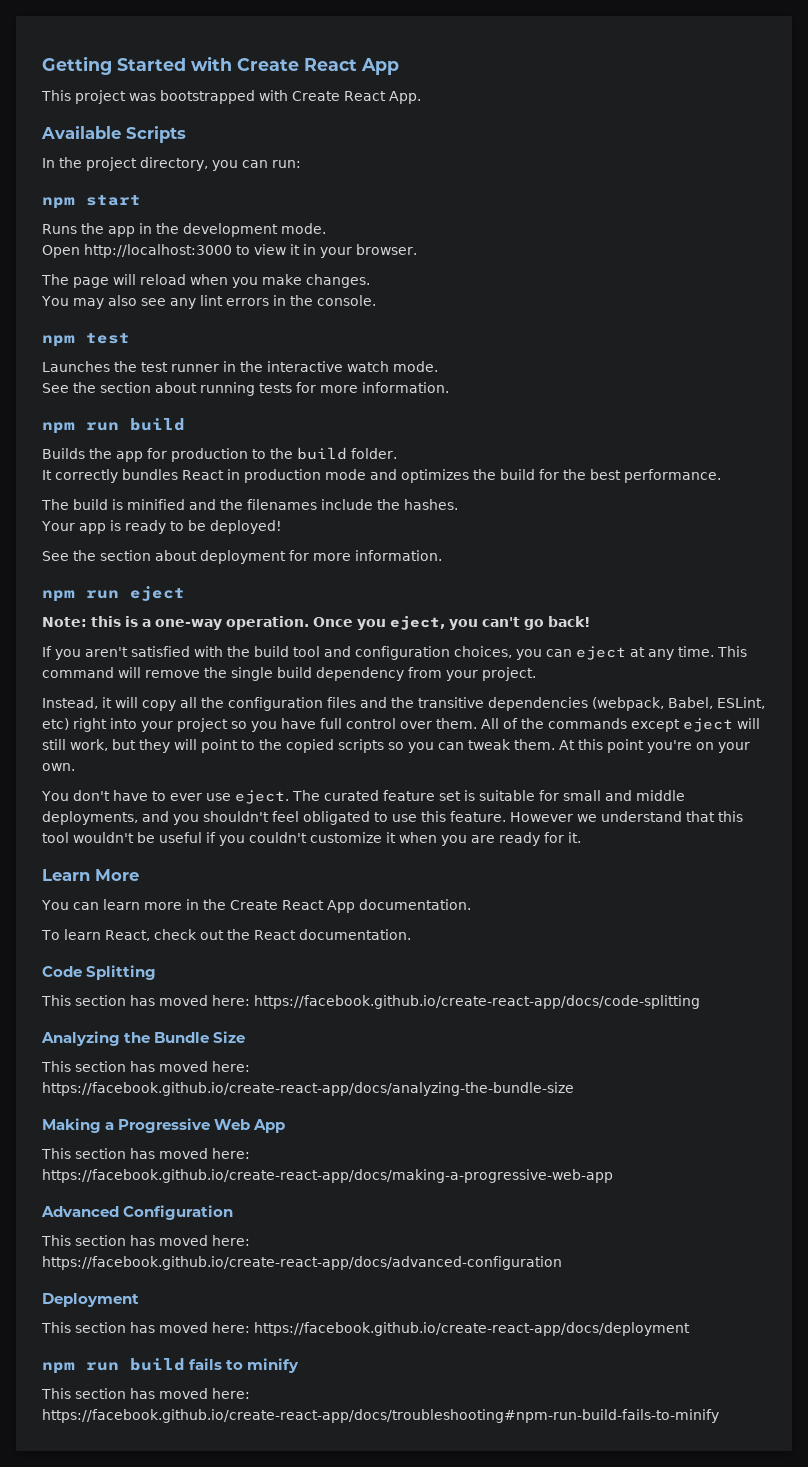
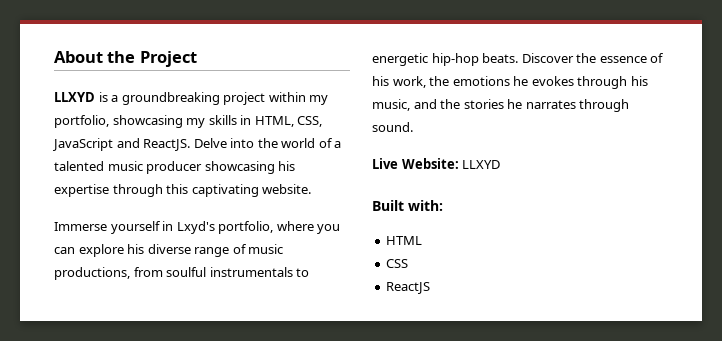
- Getting Started with Create React App
- This project was bootstrapped with Create React App.
- Available Scripts
- In the project directory, you can run:
- npm start
- Runs the app in the development mode.
- Open http://localhost:3000 to view it in your browser.
- The page will reload when you make changes.
- You may also see any lint errors in the console.
- npm test
- Launches the test runner in the interactive watch mode.
- See the section about running tests for more information.
- npm run build
- Builds the app for production to the build folder.
- It correctly bundles React in production mode and optimizes the build for the best performance.
- The build is minified and the filenames include the hashes.
- Your app is ready to be deployed!
- See the section about deployment for more information.
- npm run eject
- Note: this is a one-way operation. Once you eject, you can't go back!
- If you aren't satisfied with the build tool and configuration choices, you can eject at any time. This command will remove the single build dependency from your project.
- Instead, it will copy all the configuration files and the transitive dependencies (webpack, Babel, ESLint, etc) right into your project so you have full control over them. All of the commands except eject will still work, but they will point to the copied scripts so you can tweak them. At this point you're on your own.
- You don't have to ever use eject. The curated feature set is suitable for small and middle deployments, and you shouldn't feel obligated to use this feature. However we understand that this tool wouldn't be useful if you couldn't customize it when you are ready for it.
- Learn More
- You can learn more in the Create React App documentation.
- To learn React, check out the React documentation.
- Code Splitting
- This section has moved here: https://facebook.github.io/create-react-app/docs/code-splitting
- Analyzing the Bundle Size
- This section has moved here: https://facebook.github.io/create-react-app/docs/analyzing-the-bundle-size
- Making a Progressive Web App
- This section has moved here: https://facebook.github.io/create-react-app/docs/making-a-progressive-web-app
- Advanced Configuration
- This section has moved here: https://facebook.github.io/create-react-app/docs/advanced-configuration
- Deployment
- This section has moved here: https://facebook.github.io/create-react-app/docs/deployment
- npm run build fails to minify
- This section has moved here: https://facebook.github.io/create-react-app/docs/troubleshooting#npm-run-build-fails-to-minify
+ About the Project
+ LLXYD is a groundbreaking project within my portfolio, showcasing my skills in HTML, CSS, JavaScript and ReactJS. Delve into the world of a talented music producer showcasing his expertise through this captivating website.
+ Immerse yourself in Lxyd's portfolio, where you can explore his diverse range of music productions, from soulful instrumentals to energetic hip-hop beats. Discover the essence of his work, the emotions he evokes through his music, and the stories he narrates through sound.
+ Live Website: LLXYD
+ Built with:
+ HTML
+ CSS
+ ReactJS

